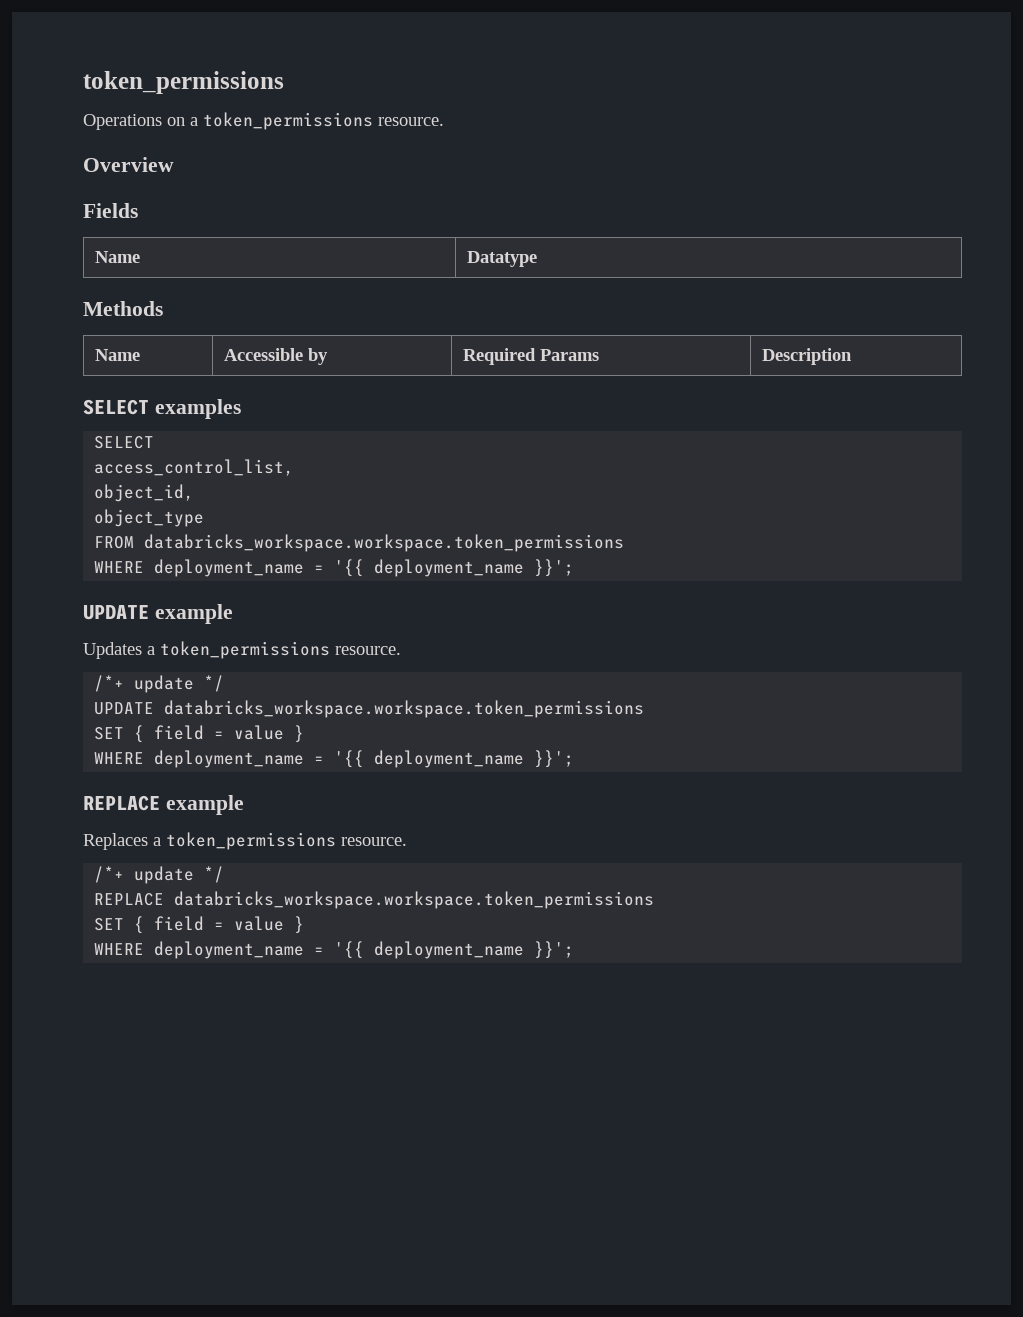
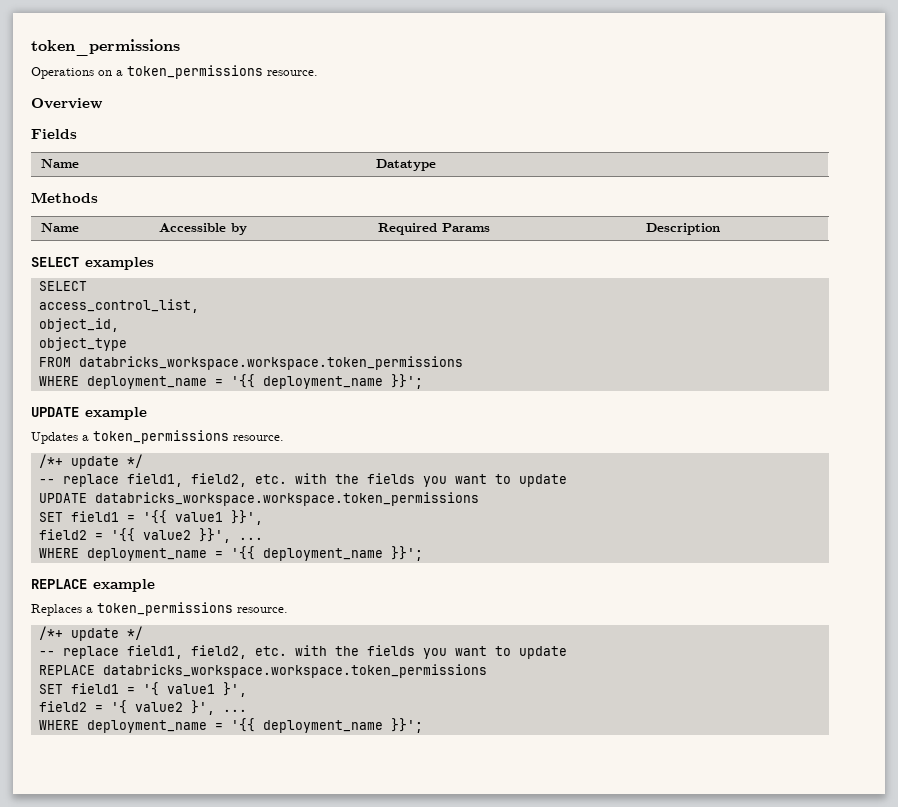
  Updates a token_permissions resource.
  /*+ update */
+ -- replace field1, field2, etc. with the fields you want to update
  UPDATE databricks_workspace.workspace.token_permissions
- SET { field = value }
+ SET field1 = '{{ value1 }}',
+ field2 = '{{ value2 }}', ...
  Replaces a token_permissions resource.
  /*+ update */
+ -- replace field1, field2, etc. with the fields you want to update
  REPLACE databricks_workspace.workspace.token_permissions
- SET { field = value }
+ SET field1 = '{ value1 }',
+ field2 = '{ value2 }', ...

